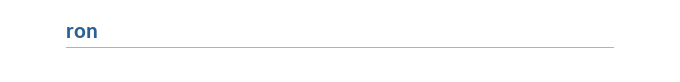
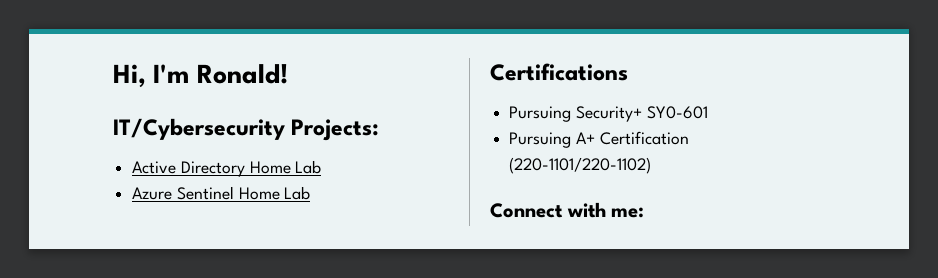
- ron
+ Hi, I'm Ronald!
+ IT/Cybersecurity Projects:
+ Active Directory Home Lab
+ Azure Sentinel Home Lab
+ Certifications
+ Pursuing Security+ SY0-601
+ Pursuing A+ Certification (220-1101/220-1102)
+ Connect with me:

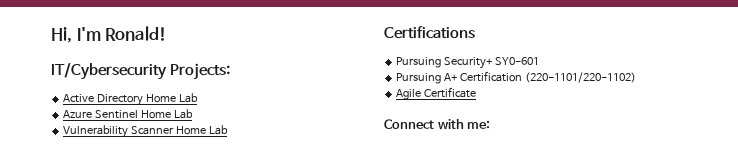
+ Vulnerability Scanner Home Lab
+ Agile Certificate

